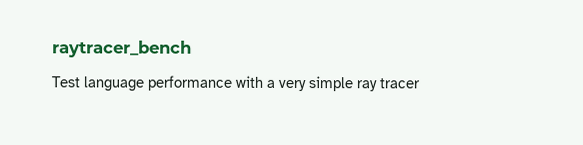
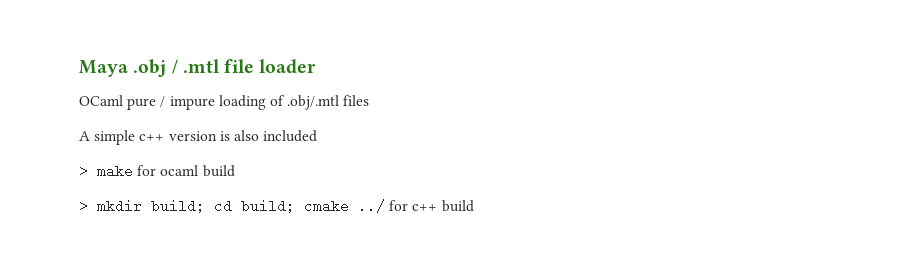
- raytracer_bench
- Test language performance with a very simple ray tracer
+ Maya .obj / .mtl file loader
+ OCaml pure / impure loading of .obj/.mtl files
+ A simple c++ version is also included
+ > make for ocaml build
+ > mkdir build; cd build; cmake ../ for c++ build

